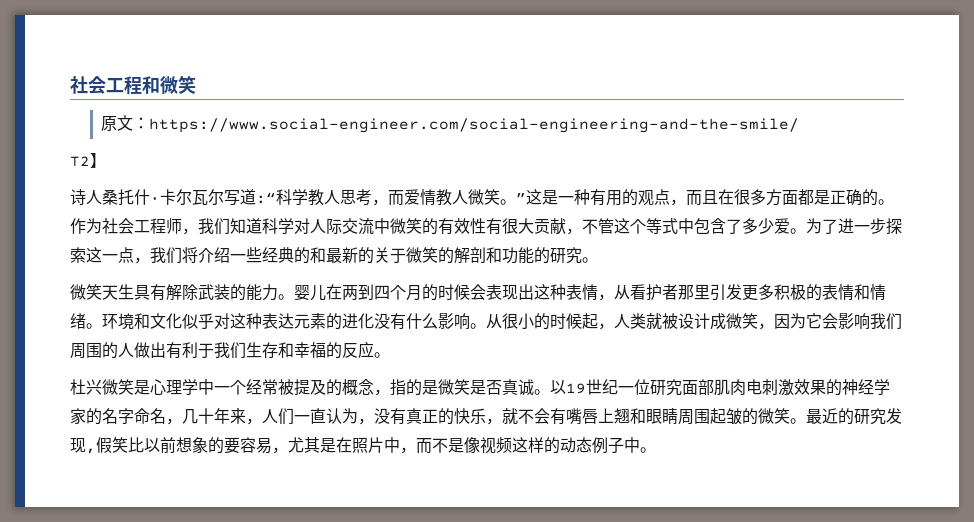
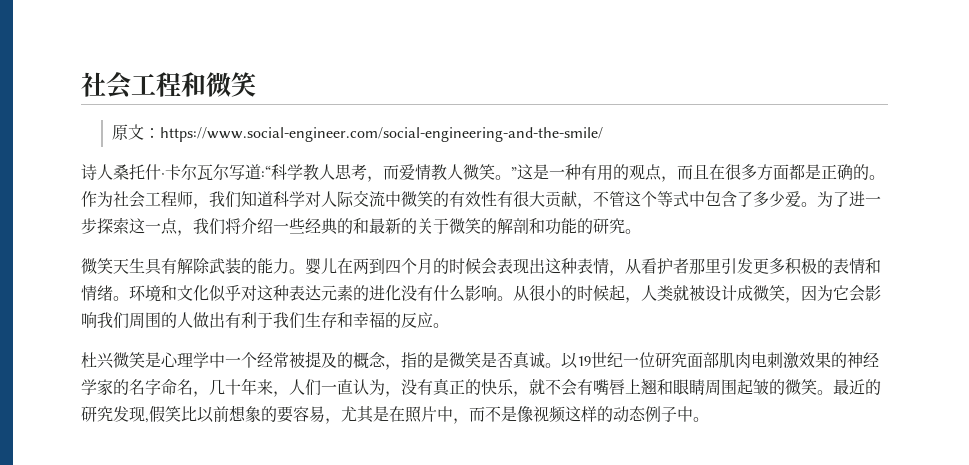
- T2】

